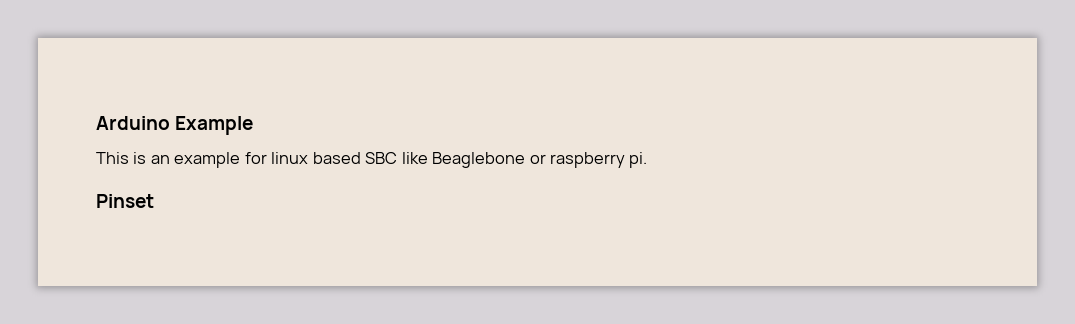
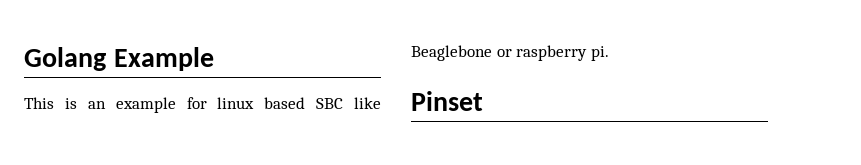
- Arduino Example
+ Golang Example

